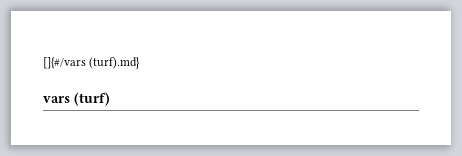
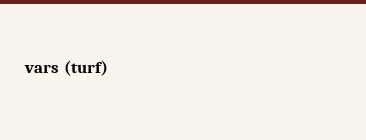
- []{#/vars (turf).md}

